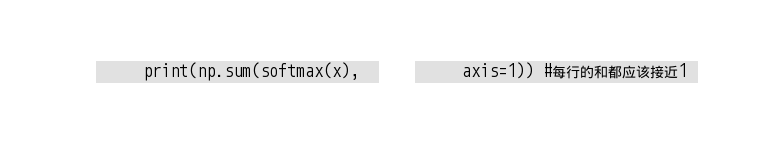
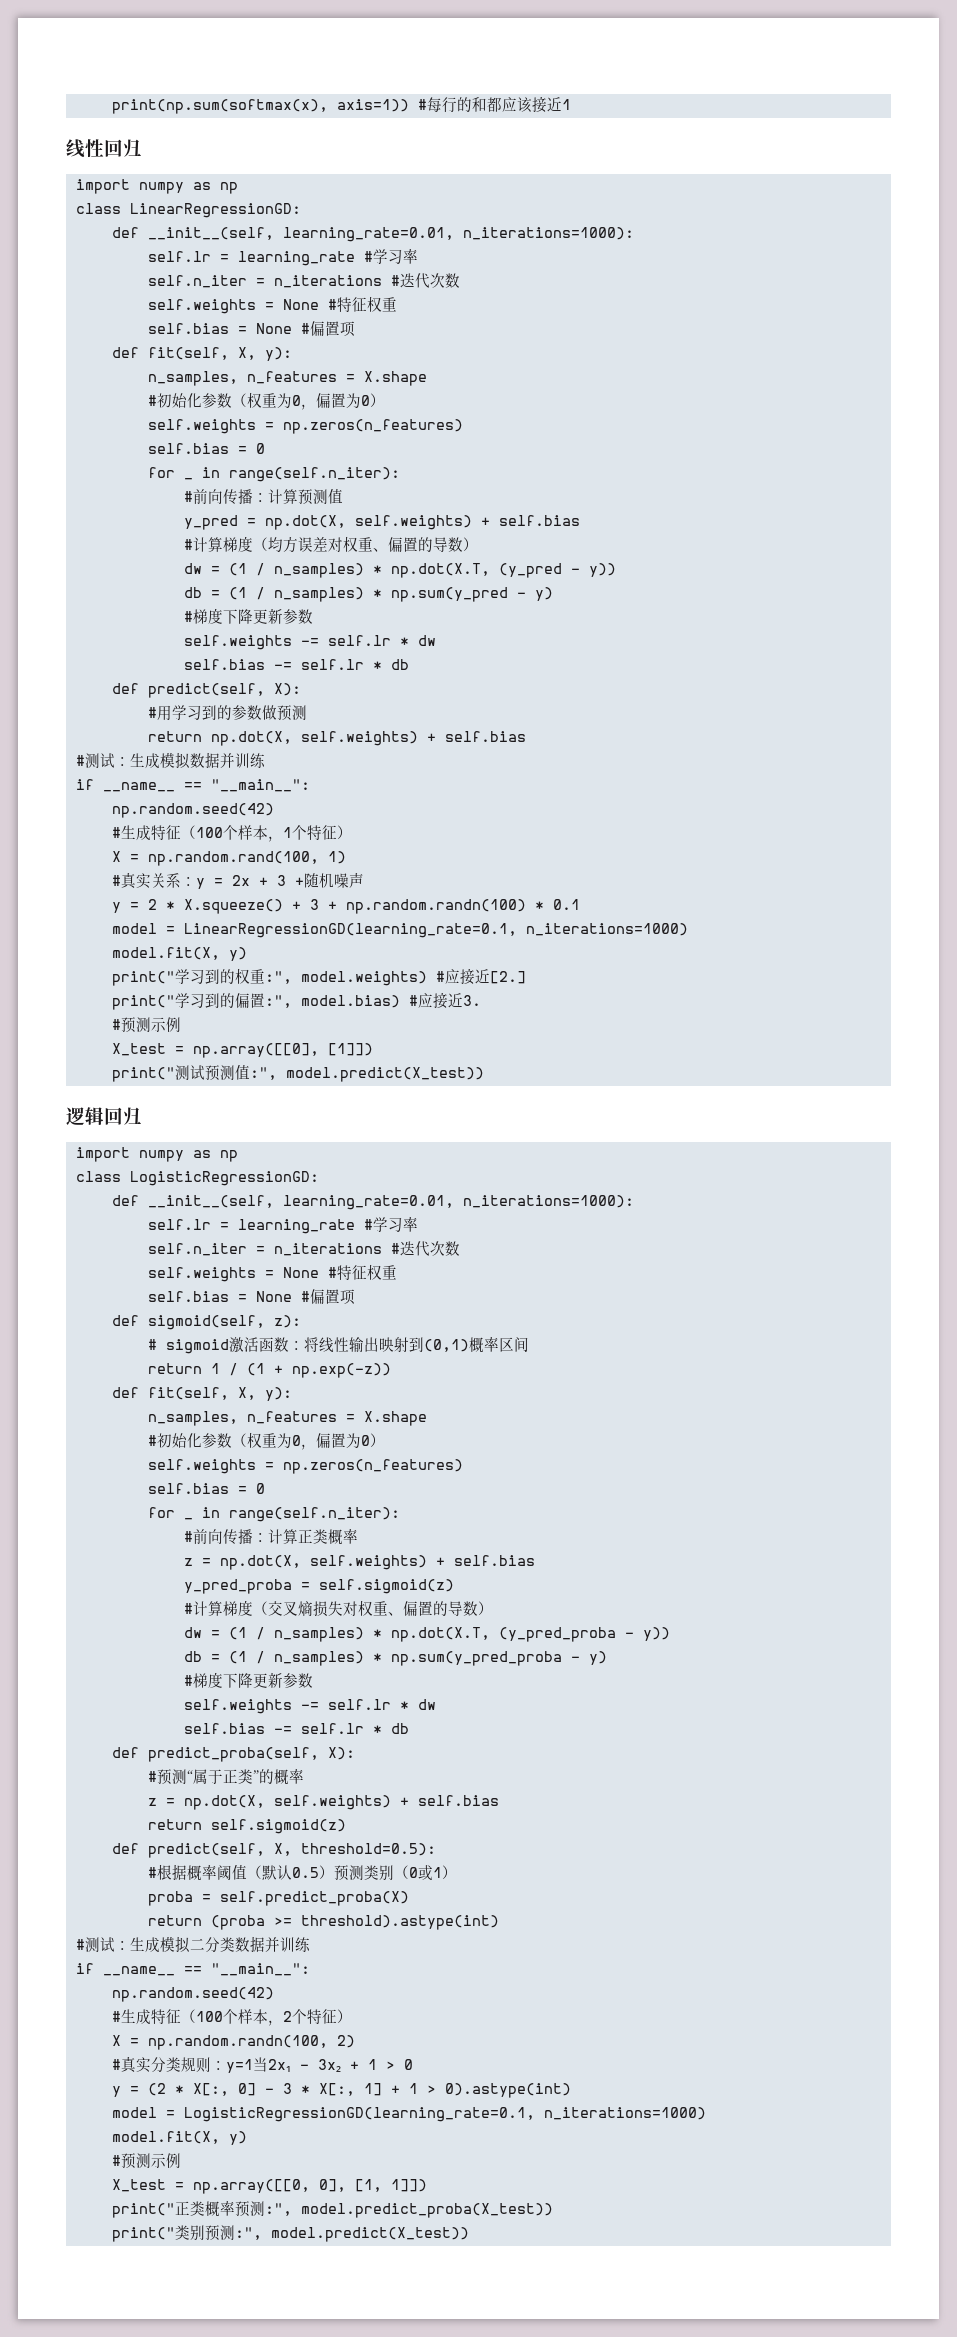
+ 线性回归
+ import numpy as np
+ class LinearRegressionGD:
+ def __init__(self, learning_rate=0.01, n_iterations=1000):
+ self.lr = learning_rate #学习率
+ self.n_iter = n_iterations #迭代次数
+ self.weights = None #特征权重
+ self.bias = None #偏置项
+ def fit(self, X, y):
+ n_samples, n_features = X.shape
+ #初始化参数（权重为0，偏置为0）
+ self.weights = np.zeros(n_features)
+ self.bias = 0
+ for _ in range(self.n_iter):
+ #前向传播：计算预测值
+ y_pred = np.dot(X, self.weights) + self.bias
+ #计算梯度（均方误差对权重、偏置的导数）
+ dw = (1 / n_samples) * np.dot(X.T, (y_pred - y))
+ db = (1 / n_samples) * np.sum(y_pred - y)
+ #梯度下降更新参数
+ self.weights -= self.lr * dw
+ self.bias -= self.lr * db
+ def predict(self, X):
+ #用学习到的参数做预测
+ return np.dot(X, self.weights) + self.bias
+ #测试：生成模拟数据并训练
+ if __name__ == "__main__":
+ np.random.seed(42)
+ #生成特征（100个样本，1个特征）
+ X = np.random.rand(100, 1)
+ #真实关系：y = 2x + 3 +随机噪声
+ y = 2 * X.squeeze() + 3 + np.random.randn(100) * 0.1
+ model = LinearRegressionGD(learning_rate=0.1, n_iterations=1000)
+ model.fit(X, y)
+ print("学习到的权重:", model.weights) #应接近[2.]
+ print("学习到的偏置:", model.bias) #应接近3.
+ #预测示例
+ X_test = np.array([[0], [1]])
+ print("测试预测值:", model.predict(X_test))
+ 逻辑回归
+ import numpy as np
+ class LogisticRegressionGD:
+ def __init__(self, learning_rate=0.01, n_iterations=1000):
+ self.lr = learning_rate #学习率
+ self.n_iter = n_iterations #迭代次数
+ self.weights = None #特征权重
+ self.bias = None #偏置项
+ def sigmoid(self, z):
+ # sigmoid激活函数：将线性输出映射到(0,1)概率区间
+ return 1 / (1 + np.exp(-z))
+ def fit(self, X, y):
+ n_samples, n_features = X.shape
+ #初始化参数（权重为0，偏置为0）
+ self.weights = np.zeros(n_features)
+ self.bias = 0
+ for _ in range(self.n_iter):
+ #前向传播：计算正类概率
+ z = np.dot(X, self.weights) + self.bias
+ y_pred_proba = self.sigmoid(z)
+ #计算梯度（交叉熵损失对权重、偏置的导数）
+ dw = (1 / n_samples) * np.dot(X.T, (y_pred_proba - y))
+ db = (1 / n_samples) * np.sum(y_pred_proba - y)
+ #梯度下降更新参数
+ self.weights -= self.lr * dw
+ self.bias -= self.lr * db
+ def predict_proba(self, X):
+ #预测“属于正类”的概率
+ z = np.dot(X, self.weights) + self.bias
+ return self.sigmoid(z)
+ def predict(self, X, threshold=0.5):
+ #根据概率阈值（默认0.5）预测类别（0或1）
+ proba = self.predict_proba(X)
+ return (proba >= threshold).astype(int)
+ #测试：生成模拟二分类数据并训练
+ if __name__ == "__main__":
+ np.random.seed(42)
+ #生成特征（100个样本，2个特征）
+ X = np.random.randn(100, 2)
+ #真实分类规则：y=1当2x₁ - 3x₂ + 1 > 0
+ y = (2 * X[:, 0] - 3 * X[:, 1] + 1 > 0).astype(int)
+ model = LogisticRegressionGD(learning_rate=0.1, n_iterations=1000)
+ model.fit(X, y)
+ #预测示例
+ X_test = np.array([[0, 0], [1, 1]])
+ print("正类概率预测:", model.predict_proba(X_test))
+ print("类别预测:", model.predict(X_test))

